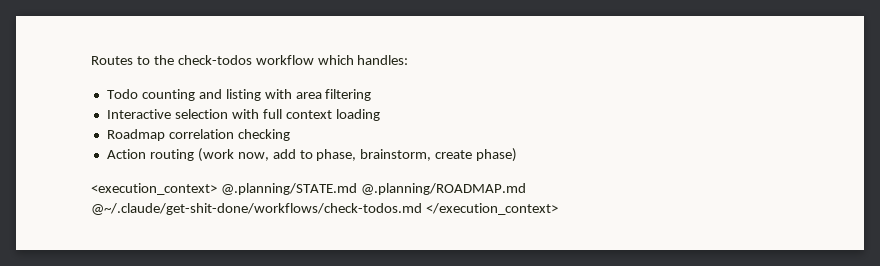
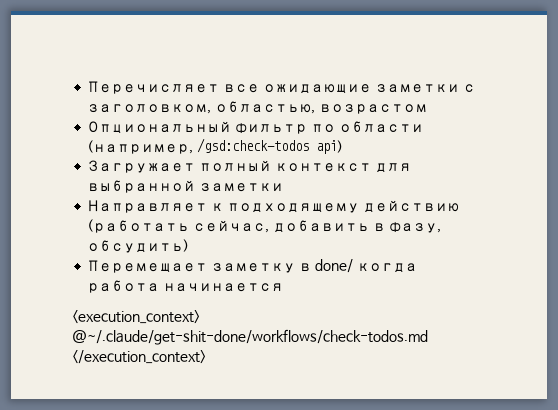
- Routes to the check-todos workflow which handles:
- Todo counting and listing with area filtering
- Interactive selection with full context loading
- Roadmap correlation checking
- Action routing (work now, add to phase, brainstorm, create phase)
+ Перечисляет все ожидающие заметки с заголовком, областью, возрастом
+ Опциональный фильтр по области (например, /gsd:check-todos api)
+ Загружает полный контекст для выбранной заметки
+ Направляет к подходящему действию (работать сейчас, добавить в фазу, обсудить)
+ Перемещает заметку в done/ когда работа начинается
- <execution_context> @.planning/STATE.md @.planning/ROADMAP.md @~/.claude/get-shit-done/workflows/check-todos.md </execution_context>
+ <execution_context> @~/.claude/get-shit-done/workflows/check-todos.md </execution_context>

